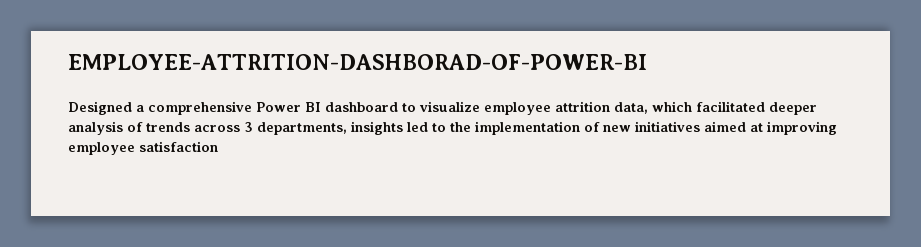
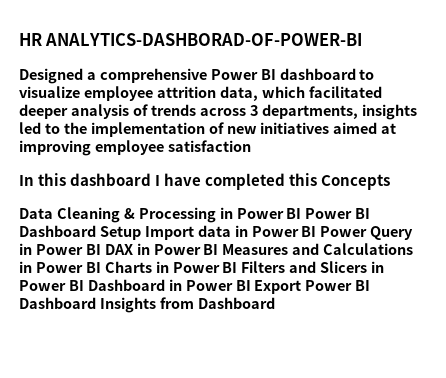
- EMPLOYEE-ATTRITION-DASHBORAD-OF-POWER-BI
+ HR ANALYTICS-DASHBORAD-OF-POWER-BI
+ In this dashboard I have completed this Concepts
+ Data Cleaning & Processing in Power BI Power BI Dashboard Setup Import data in Power BI Power Query in Power BI DAX in Power BI Measures and Calculations in Power BI Charts in Power BI Filters and Slicers in Power BI Dashboard in Power BI Export Power BI Dashboard Insights from Dashboard

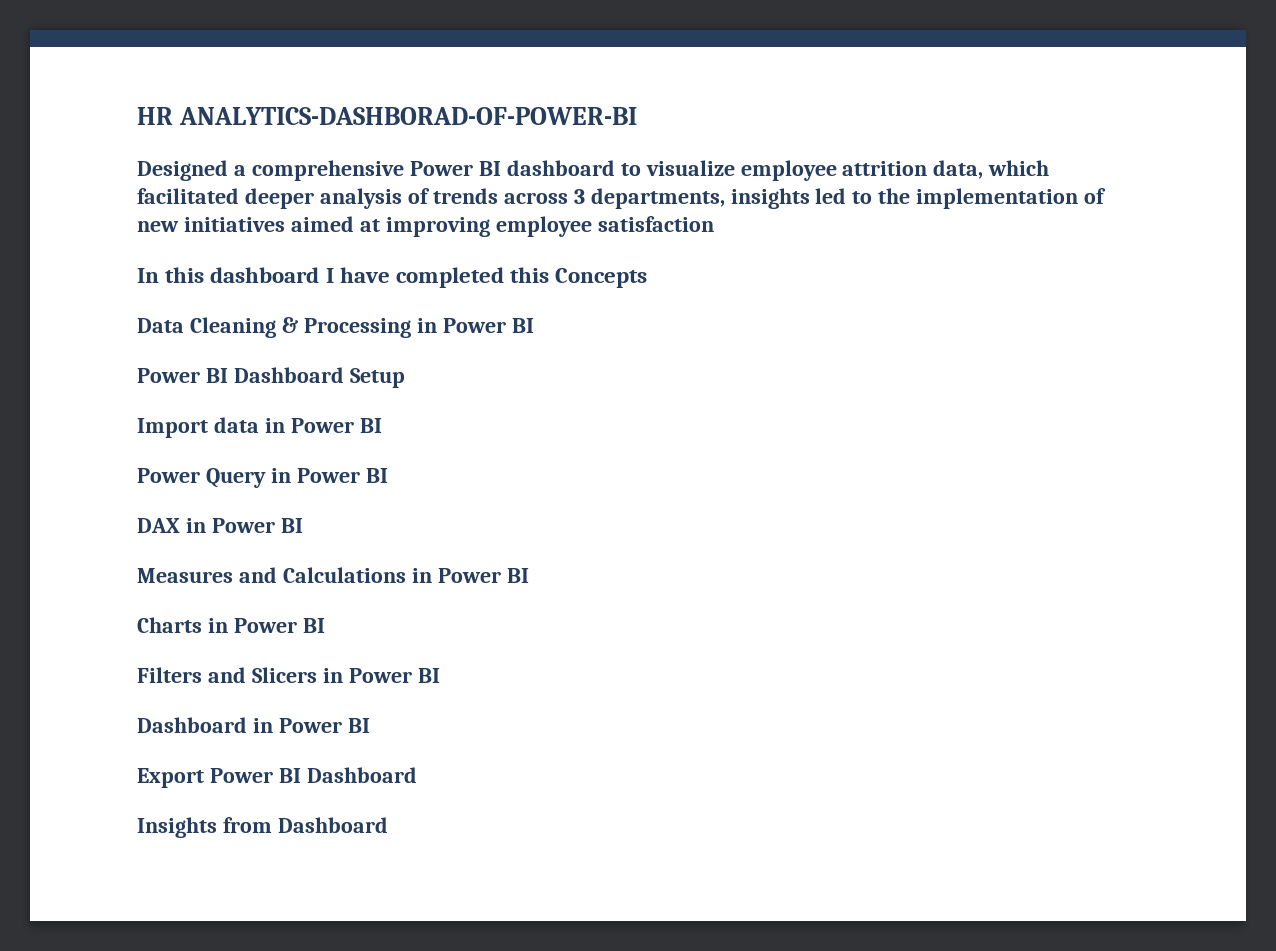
- Data Cleaning & Processing in Power BI Power BI Dashboard Setup Import data in Power BI Power Query in Power BI DAX in Power BI Measures and Calculations in Power BI Charts in Power BI Filters and Slicers in Power BI Dashboard in Power BI Export Power BI Dashboard Insights from Dashboard
+ Data Cleaning & Processing in Power BI
+ Power BI Dashboard Setup
+ Import data in Power BI
+ Power Query in Power BI
+ DAX in Power BI
+ Measures and Calculations in Power BI
+ Charts in Power BI
+ Filters and Slicers in Power BI
+ Dashboard in Power BI
+ Export Power BI Dashboard
+ Insights from Dashboard

